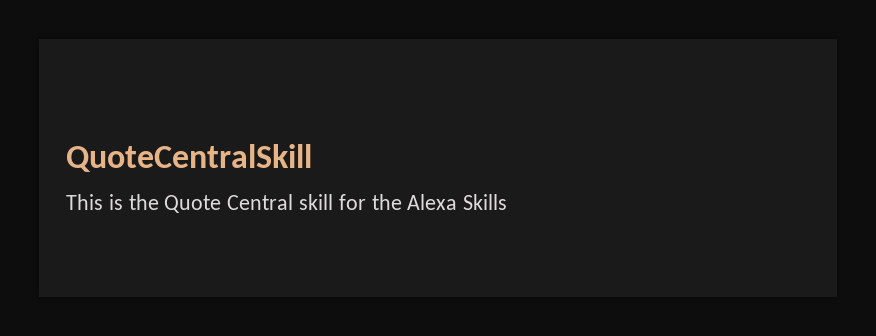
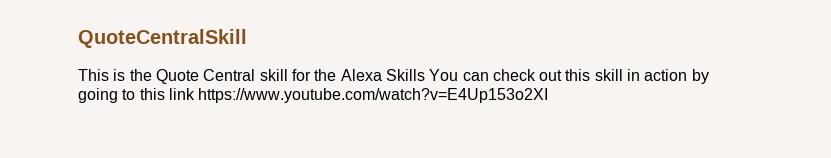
- This is the Quote Central skill for the Alexa Skills
+ This is the Quote Central skill for the Alexa Skills You can check out this skill in action by going to this link https://www.youtube.com/watch?v=E4Up153o2XI

